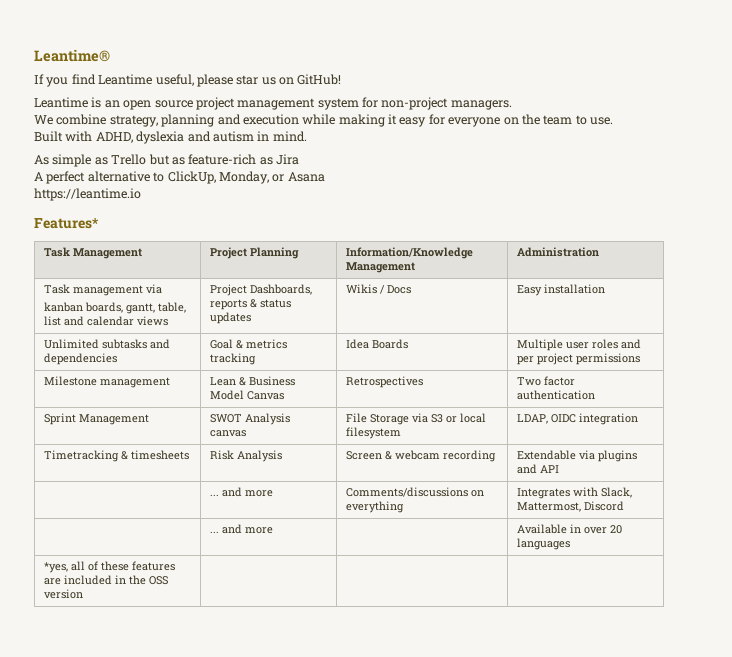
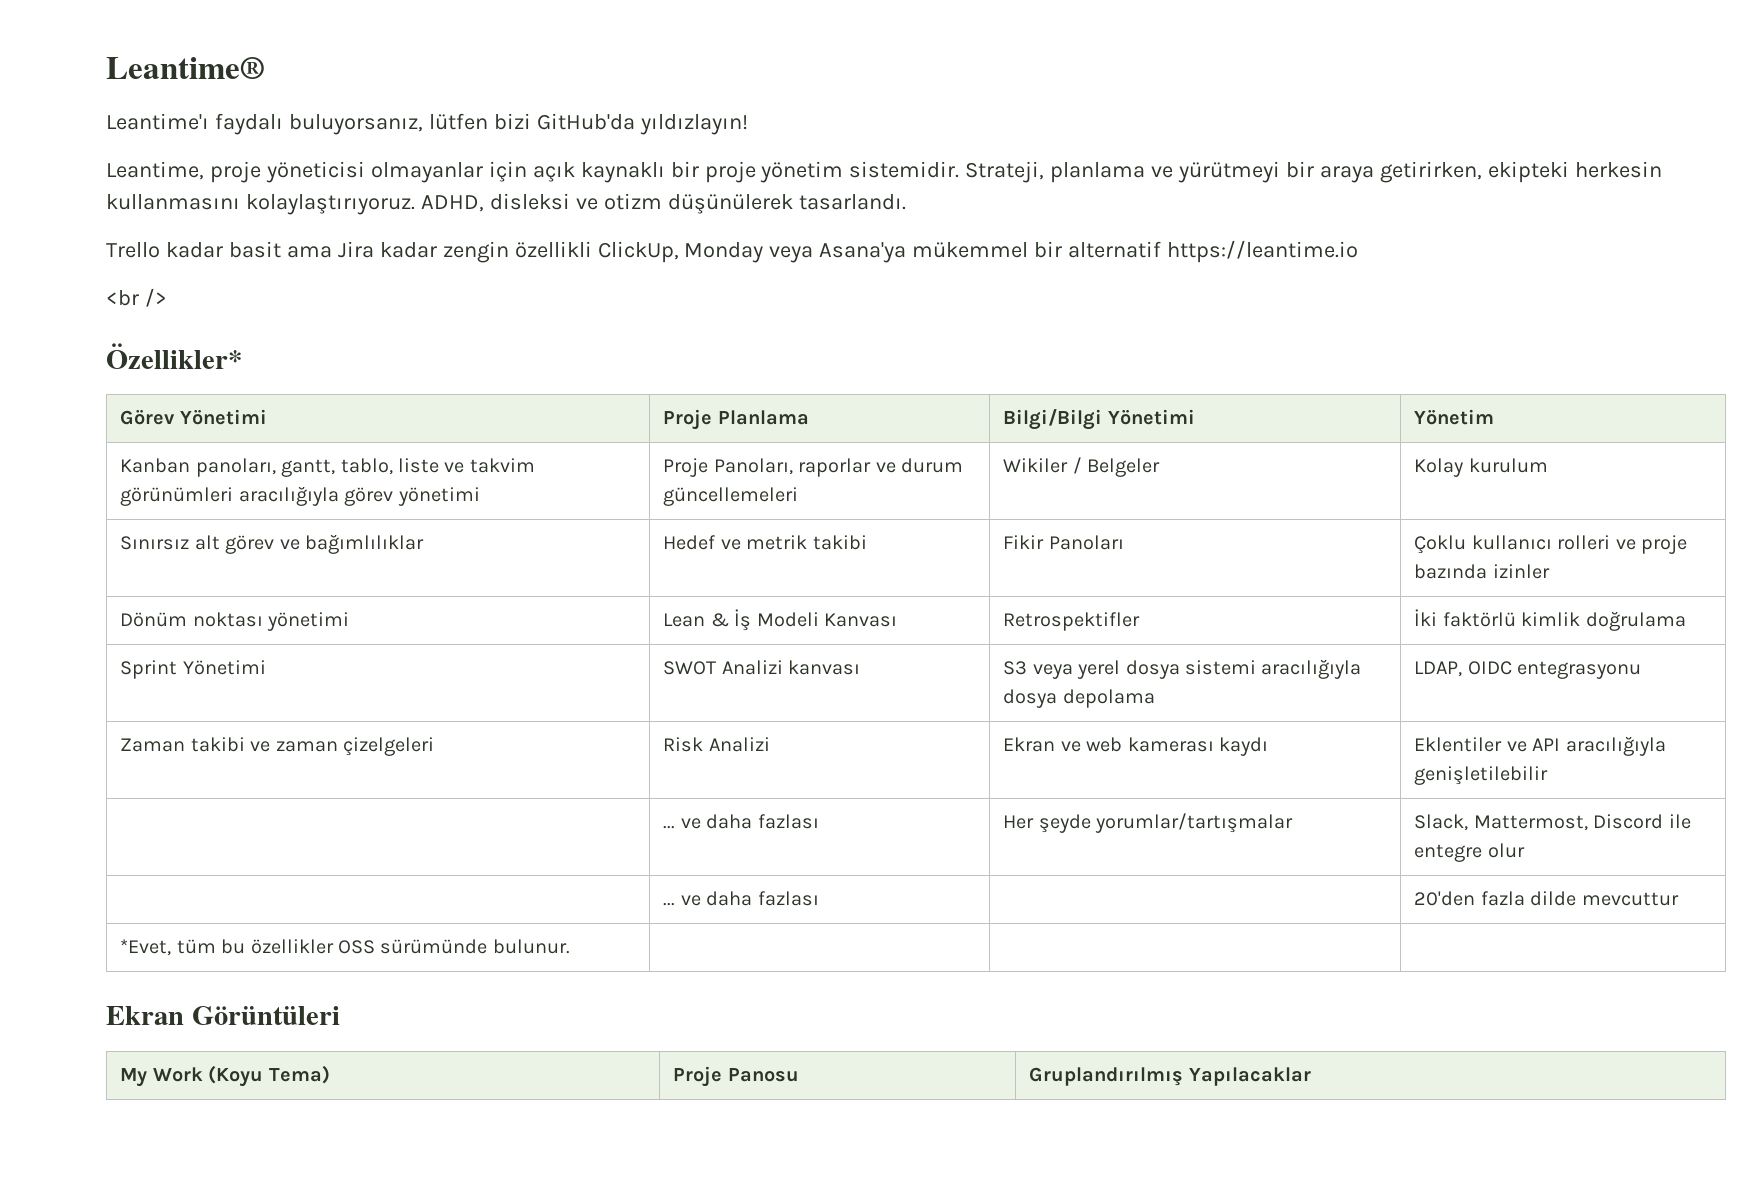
- If you find Leantime useful, please star us on GitHub!
- Leantime is an open source project management system for non-project managers.
- We combine strategy, planning and execution while making it easy for everyone on the team to use.
- Built with ADHD, dyslexia and autism in mind.
- As simple as Trello but as feature-rich as Jira
- A perfect alternative to ClickUp, Monday, or Asana
- https://leantime.io
- Features*
- Task Management | Project Planning | Information/Knowledge Management | Administration
- Task management via
- kanban boards, gantt, table, list and calendar views | Project Dashboards, reports & status updates | Wikis / Docs | Easy installation
- Unlimited subtasks and dependencies | Goal & metrics tracking | Idea Boards | Multiple user roles and per project permissions
- Milestone management | Lean & Business Model Canvas | Retrospectives | Two factor authentication
+ Leantime'ı faydalı buluyorsanız, lütfen bizi GitHub'da yıldızlayın!
+ Leantime, proje yöneticisi olmayanlar için açık kaynaklı bir proje yönetim sistemidir. Strateji, planlama ve yürütmeyi bir araya getirirken, ekipteki herkesin kullanmasını kolaylaştırıyoruz. ADHD, disleksi ve otizm düşünülerek tasarlandı.
+ Trello kadar basit ama Jira kadar zengin özellikli ClickUp, Monday veya Asana'ya mükemmel bir alternatif https://leantime.io
+ <br />
+ Özellikler*
+ Görev Yönetimi | Proje Planlama | Bilgi/Bilgi Yönetimi | Yönetim
+ Kanban panoları, gantt, tablo, liste ve takvim görünümleri aracılığıyla görev yönetimi | Proje Panoları, raporlar ve durum güncellemeleri | Wikiler / Belgeler | Kolay kurulum
+ Sınırsız alt görev ve bağımlılıklar | Hedef ve metrik takibi | Fikir Panoları | Çoklu kullanıcı rolleri ve proje bazında izinler
+ Dönüm noktası yönetimi | Lean & İş Modeli Kanvası | Retrospektifler | İki faktörlü kimlik doğrulama
- Sprint Management | SWOT Analysis canvas | File Storage via S3 or local filesystem | LDAP, OIDC integration
- Timetracking & timesheets | Risk Analysis | Screen & webcam recording | Extendable via plugins and API
- | ... and more | Comments/discussions on everything | Integrates with Slack, Mattermost, Discord
- | ... and more | | Available in over 20 languages
- *yes, all of these features are included in the OSS version | | |
+ Sprint Yönetimi | SWOT Analizi kanvası | S3 veya yerel dosya sistemi aracılığıyla dosya depolama | LDAP, OIDC entegrasyonu
+ Zaman takibi ve zaman çizelgeleri | Risk Analizi | Ekran ve web kamerası kaydı | Eklentiler ve API aracılığıyla genişletilebilir
+ | ... ve daha fazlası | Her şeyde yorumlar/tartışmalar | Slack, Mattermost, Discord ile entegre olur
+ | ... ve daha fazlası | | 20'den fazla dilde mevcuttur
+ *Evet, tüm bu özellikler OSS sürümünde bulunur. | | |
+ Ekran Görüntüleri
+ My Work (Koyu Tema) | Proje Panosu | Gruplandırılmış Yapılacaklar

